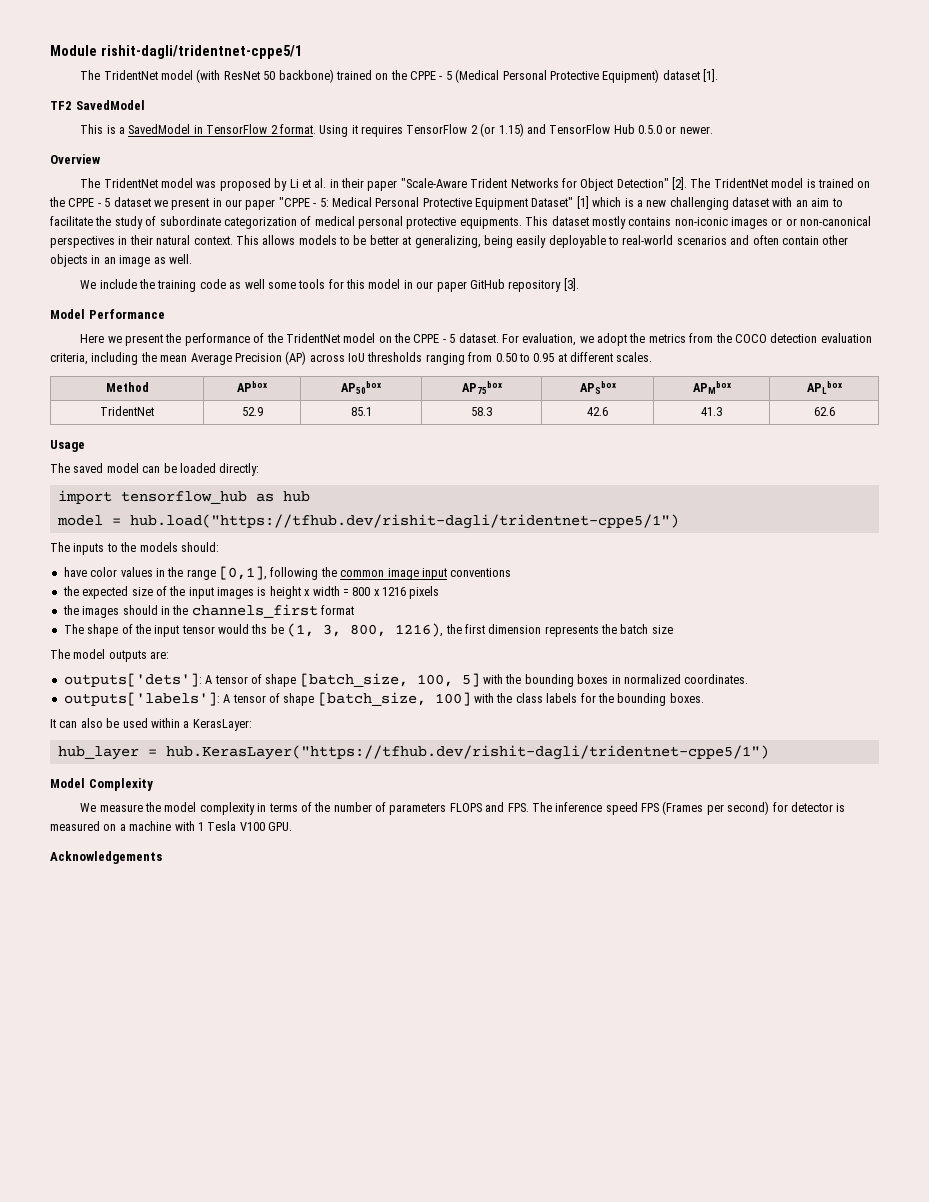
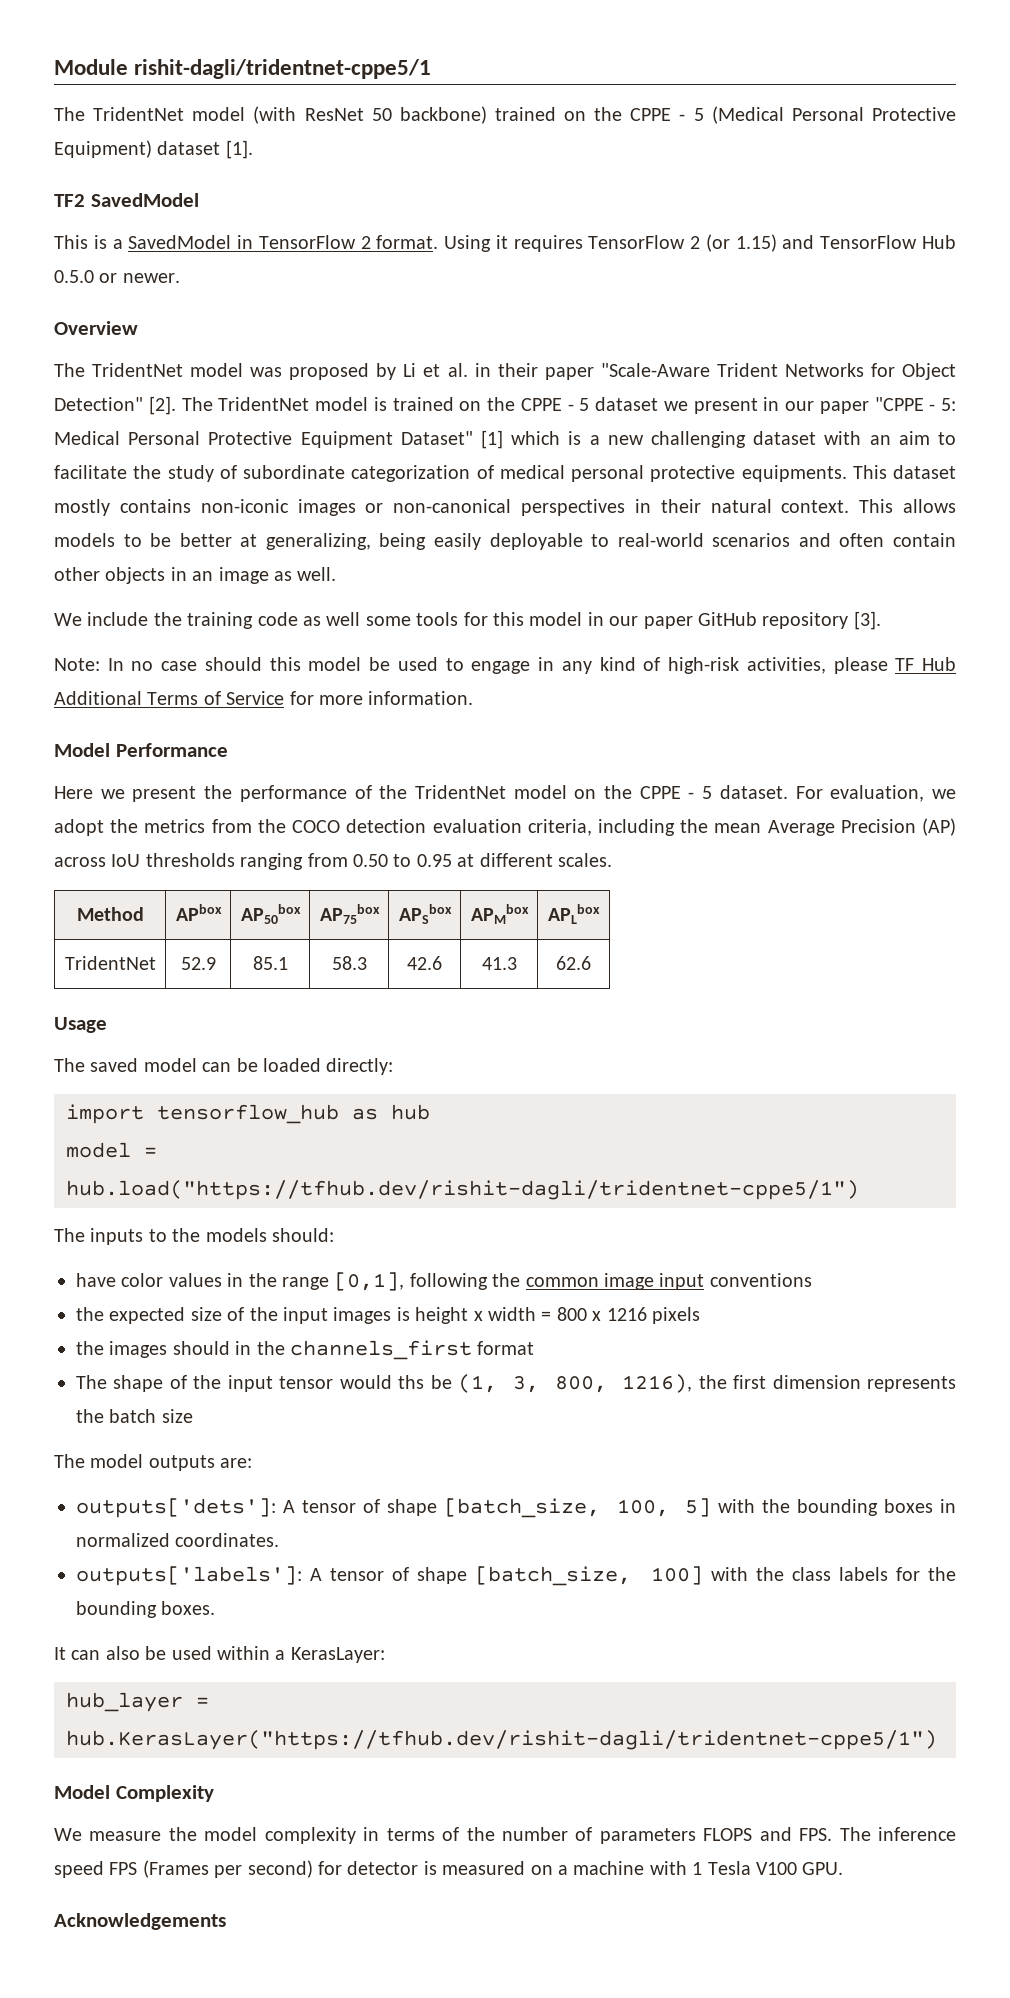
- This dataset mostly contains non-iconic images or or non-canonical perspectives in their natural context.
+ This dataset mostly contains non-iconic images or non-canonical perspectives in their natural context.
+ Note: In no case should this model be used to engage in any kind of high-risk activities, please TF Hub Additional Terms of Service for more information.

